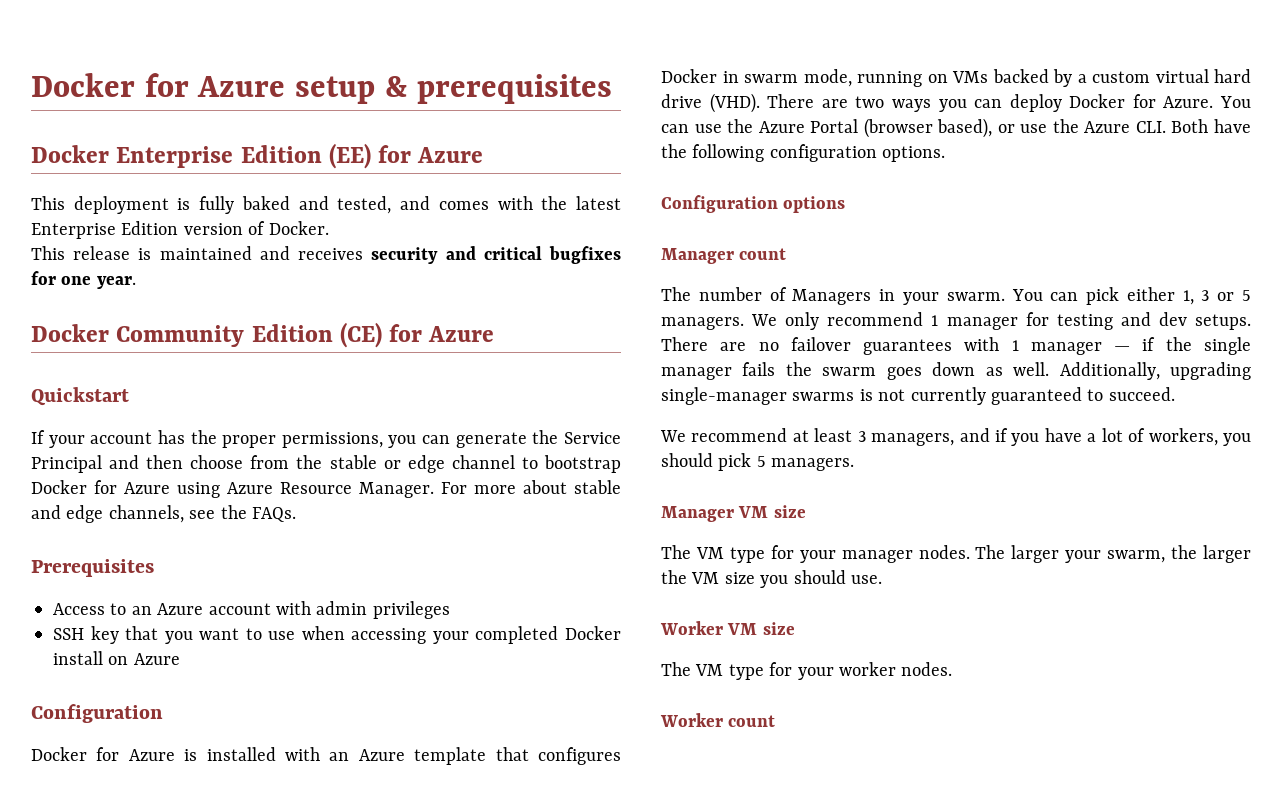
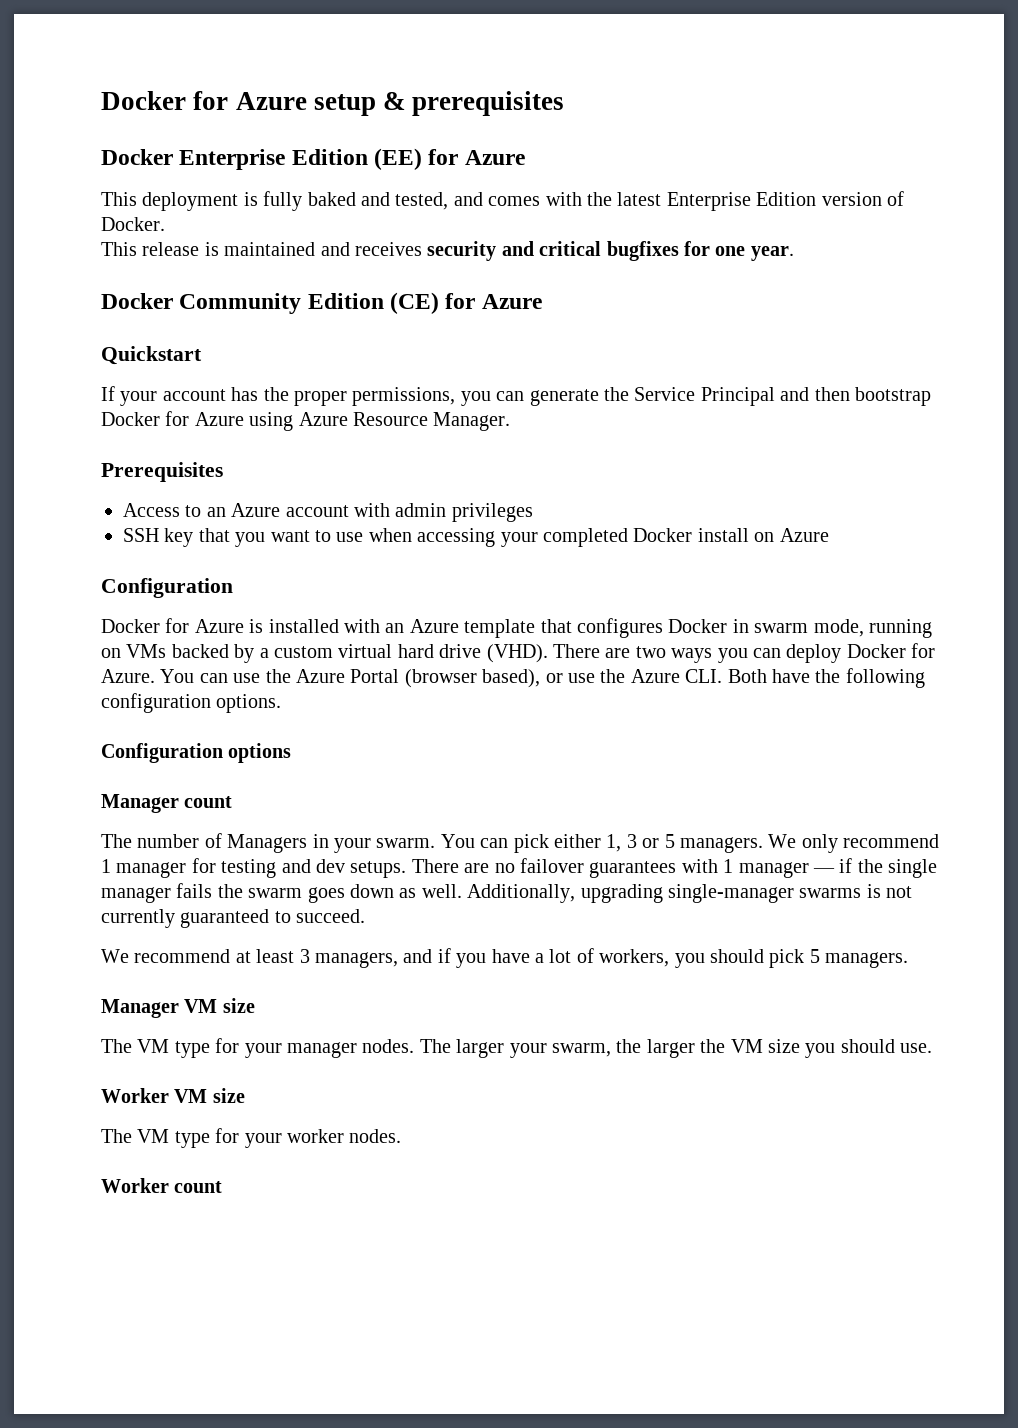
- If your account has the proper permissions, you can generate the Service Principal and then choose from the stable or edge channel to bootstrap Docker for Azure using Azure Resource Manager. For more about stable and edge channels, see the FAQs.
+ If your account has the proper permissions, you can generate the Service Principal and then bootstrap Docker for Azure using Azure Resource Manager.

